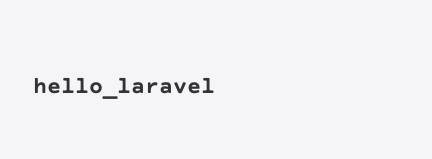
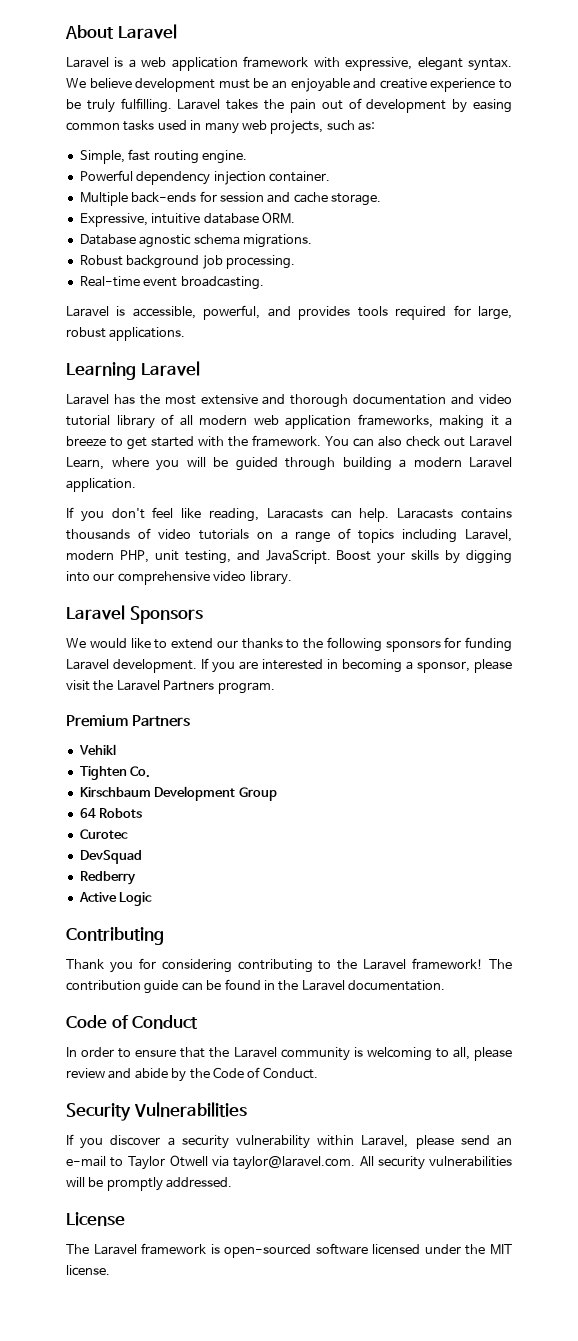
- hello_laravel
+ About Laravel
+ Laravel is a web application framework with expressive, elegant syntax. We believe development must be an enjoyable and creative experience to be truly fulfilling. Laravel takes the pain out of development by easing common tasks used in many web projects, such as:
+ Simple, fast routing engine.
+ Powerful dependency injection container.
+ Multiple back-ends for session and cache storage.
+ Expressive, intuitive database ORM.
+ Database agnostic schema migrations.
+ Robust background job processing.
+ Real-time event broadcasting.
+ Laravel is accessible, powerful, and provides tools required for large, robust applications.
+ Learning Laravel
+ Laravel has the most extensive and thorough documentation and video tutorial library of all modern web application frameworks, making it a breeze to get started with the framework. You can also check out Laravel Learn, where you will be guided through building a modern Laravel application.
+ If you don't feel like reading, Laracasts can help. Laracasts contains thousands of video tutorials on a range of topics including Laravel, modern PHP, unit testing, and JavaScript. Boost your skills by digging into our comprehensive video library.
+ Laravel Sponsors
+ We would like to extend our thanks to the following sponsors for funding Laravel development. If you are interested in becoming a sponsor, please visit the Laravel Partners program.
+ Premium Partners
+ Vehikl
+ Tighten Co.
+ Kirschbaum Development Group
+ 64 Robots
+ Curotec
+ DevSquad
+ Redberry
+ Active Logic
+ Contributing
+ Thank you for considering contributing to the Laravel framework! The contribution guide can be found in the Laravel documentation.
+ Code of Conduct
+ In order to ensure that the Laravel community is welcoming to all, please review and abide by the Code of Conduct.
+ Security Vulnerabilities
+ If you discover a security vulnerability within Laravel, please send an e-mail to Taylor Otwell via taylor@laravel.com. All security vulnerabilities will be promptly addressed.
+ License
+ The Laravel framework is open-sourced software licensed under the MIT license.

